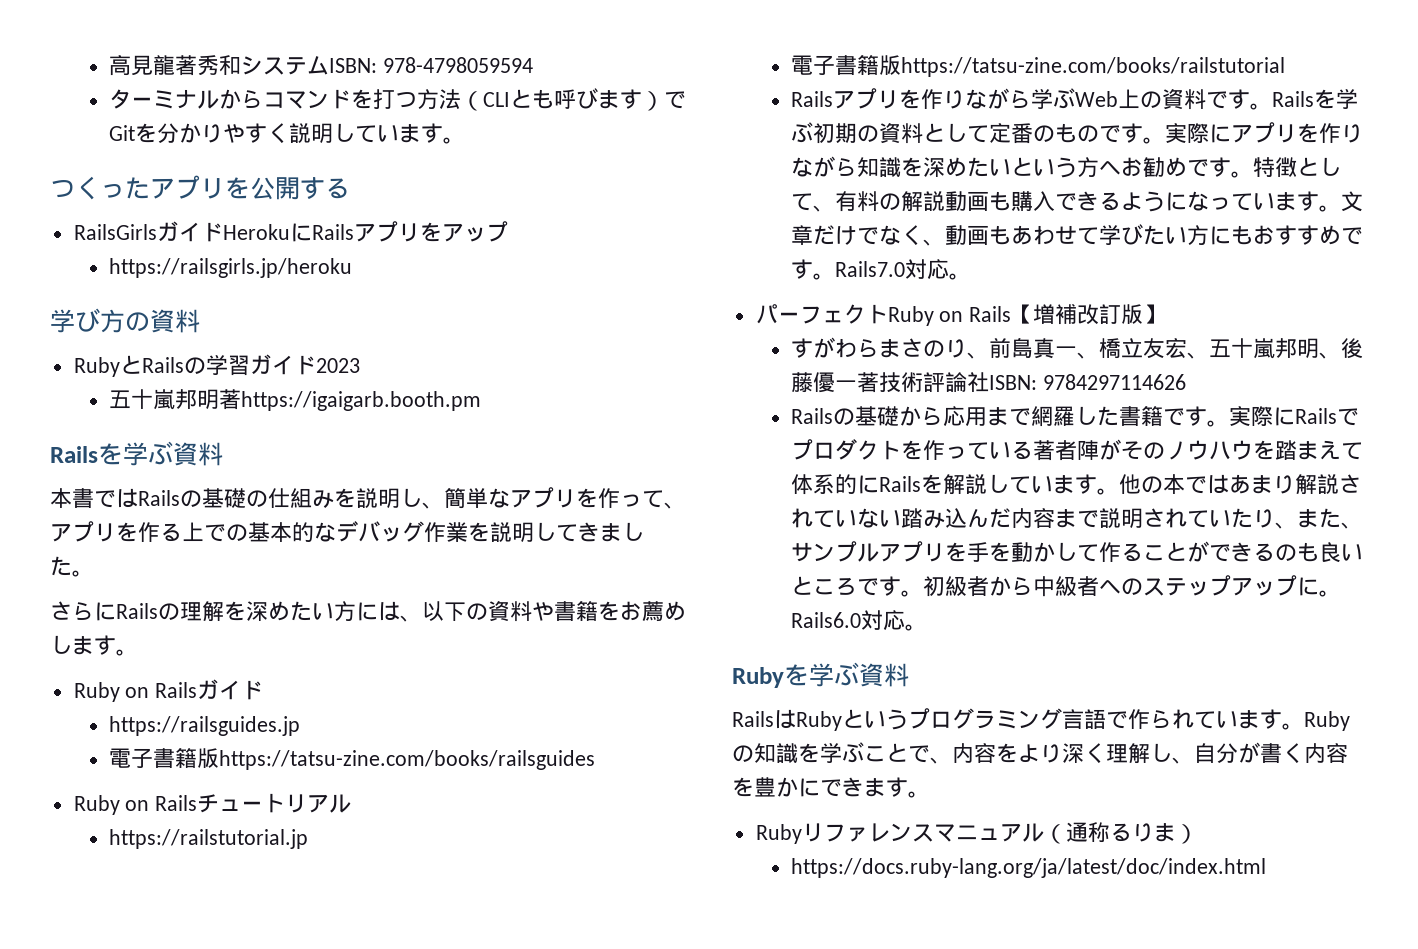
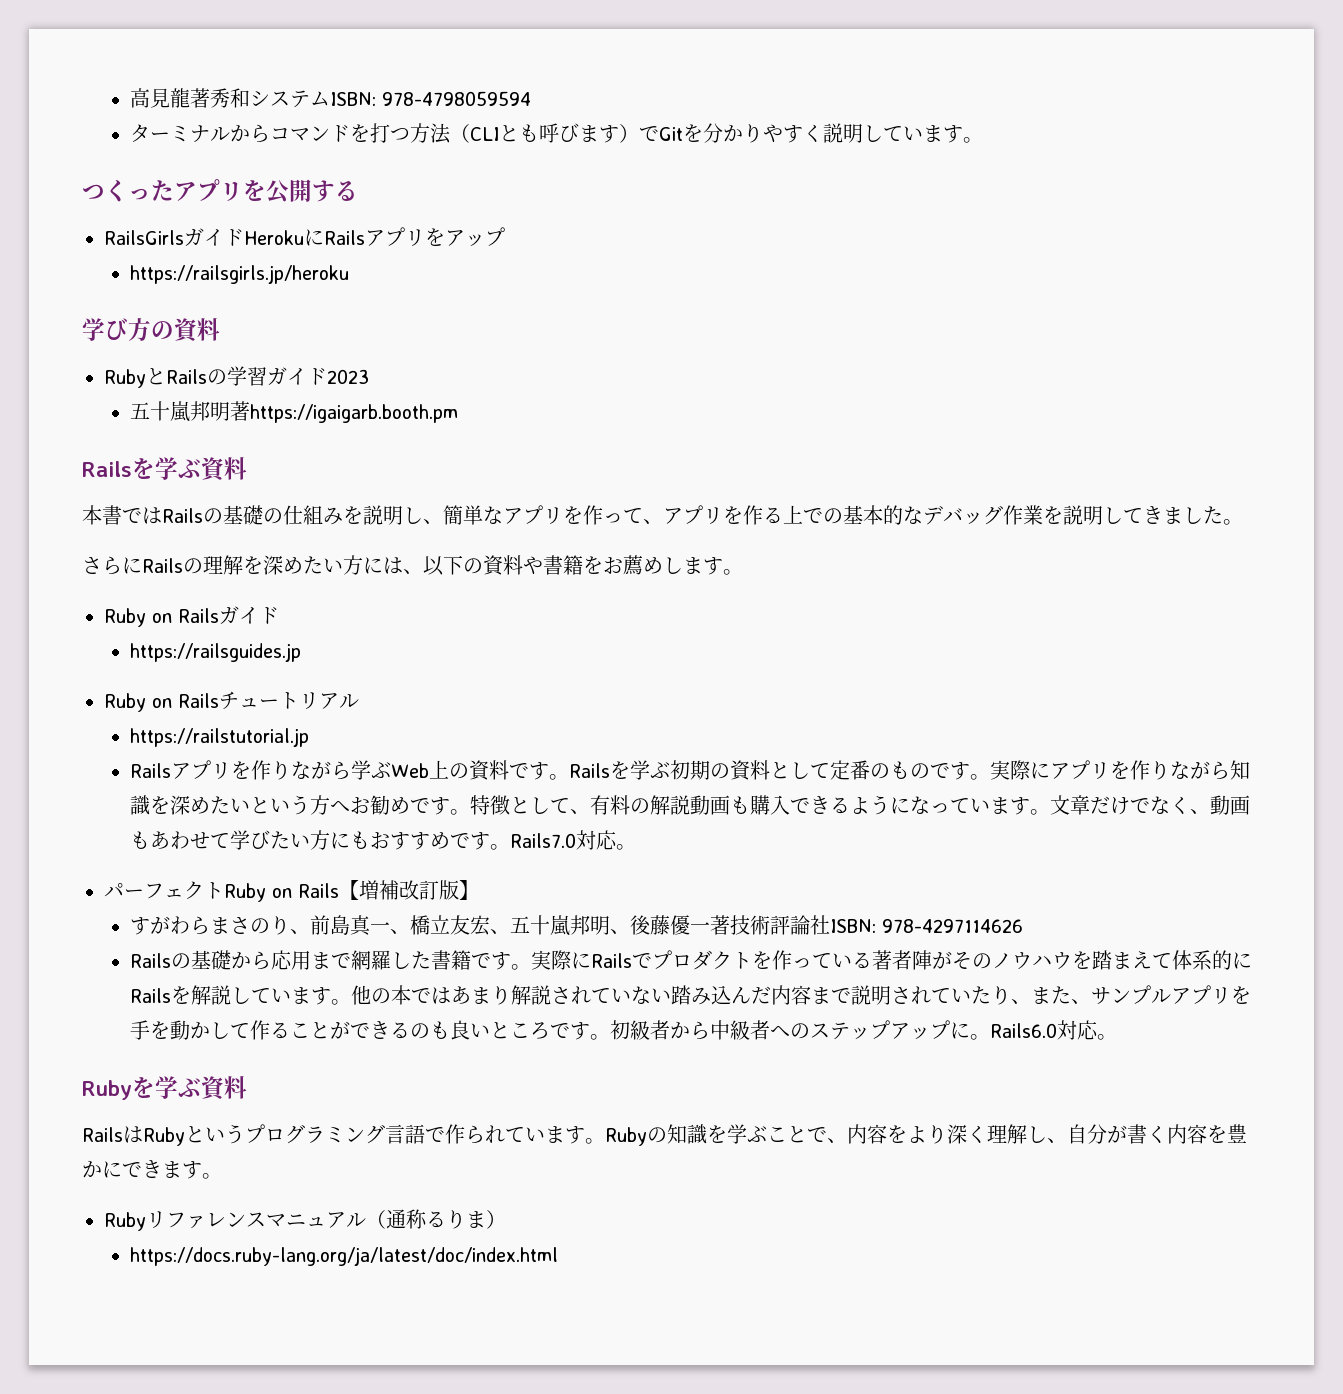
- 電子書籍版https://tatsu-zine.com/books/railsguides
- 電子書籍版https://tatsu-zine.com/books/railstutorial
- すがわらまさのり、前島真一、橋立友宏、五十嵐邦明、後藤優一著技術評論社ISBN: 9784297114626
+ すがわらまさのり、前島真一、橋立友宏、五十嵐邦明、後藤優一著技術評論社ISBN: 978-4297114626

